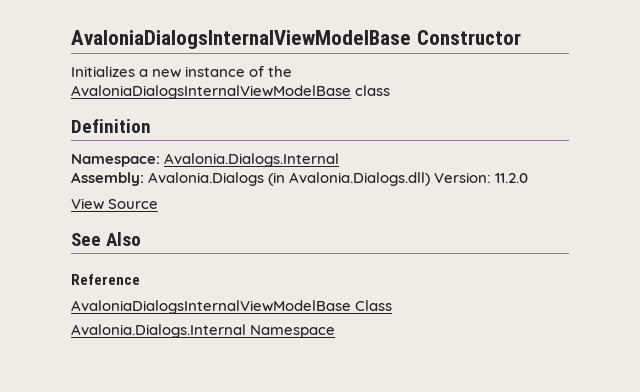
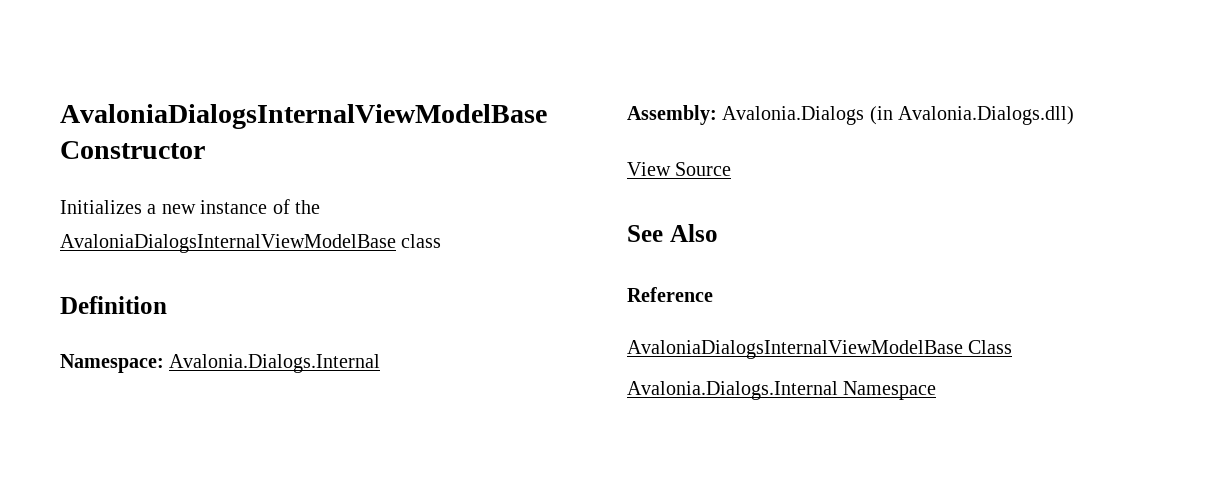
- Assembly: Avalonia.Dialogs (in Avalonia.Dialogs.dll) Version: 11.2.0
+ Assembly: Avalonia.Dialogs (in Avalonia.Dialogs.dll)

